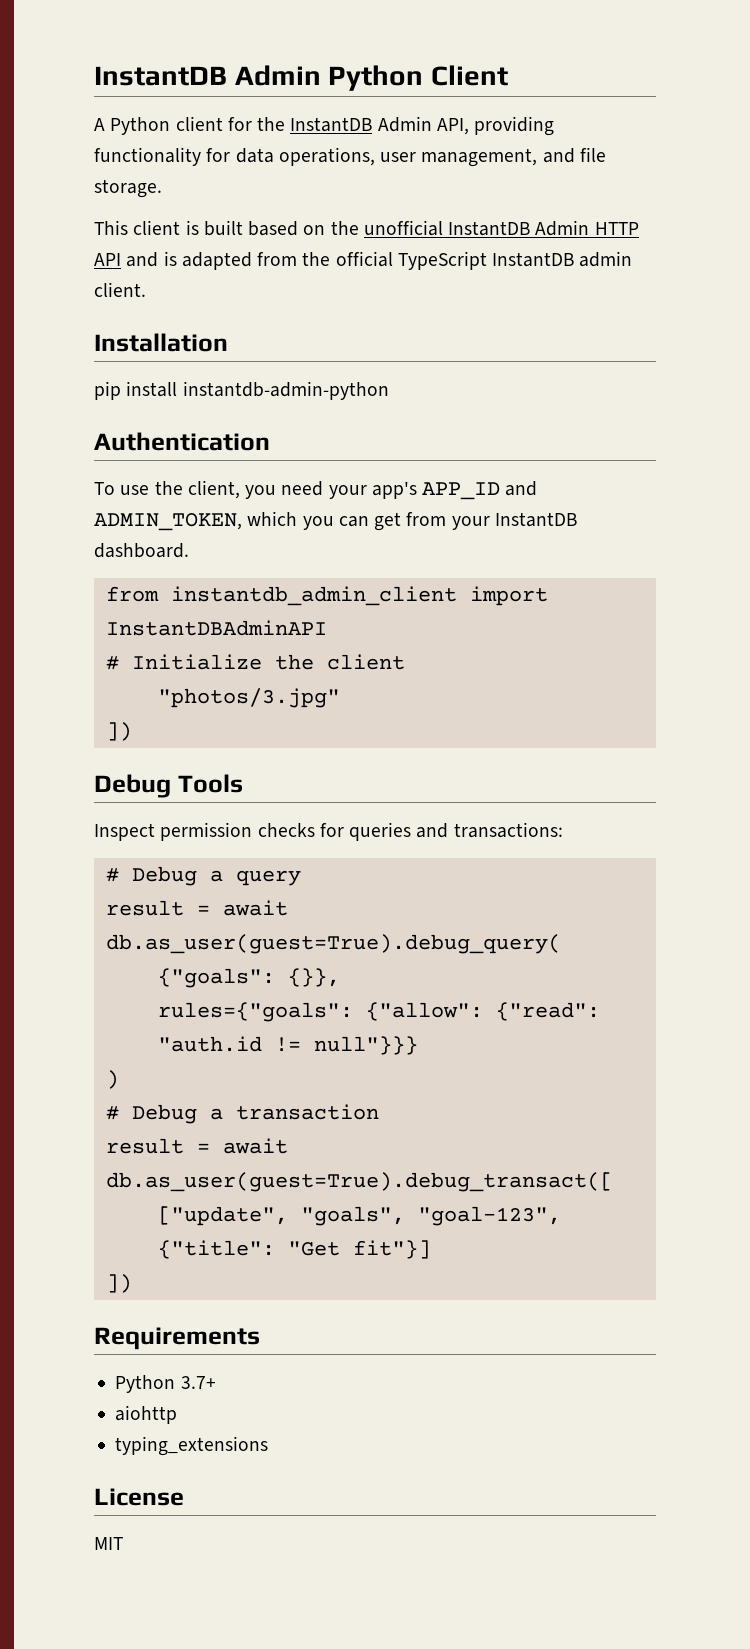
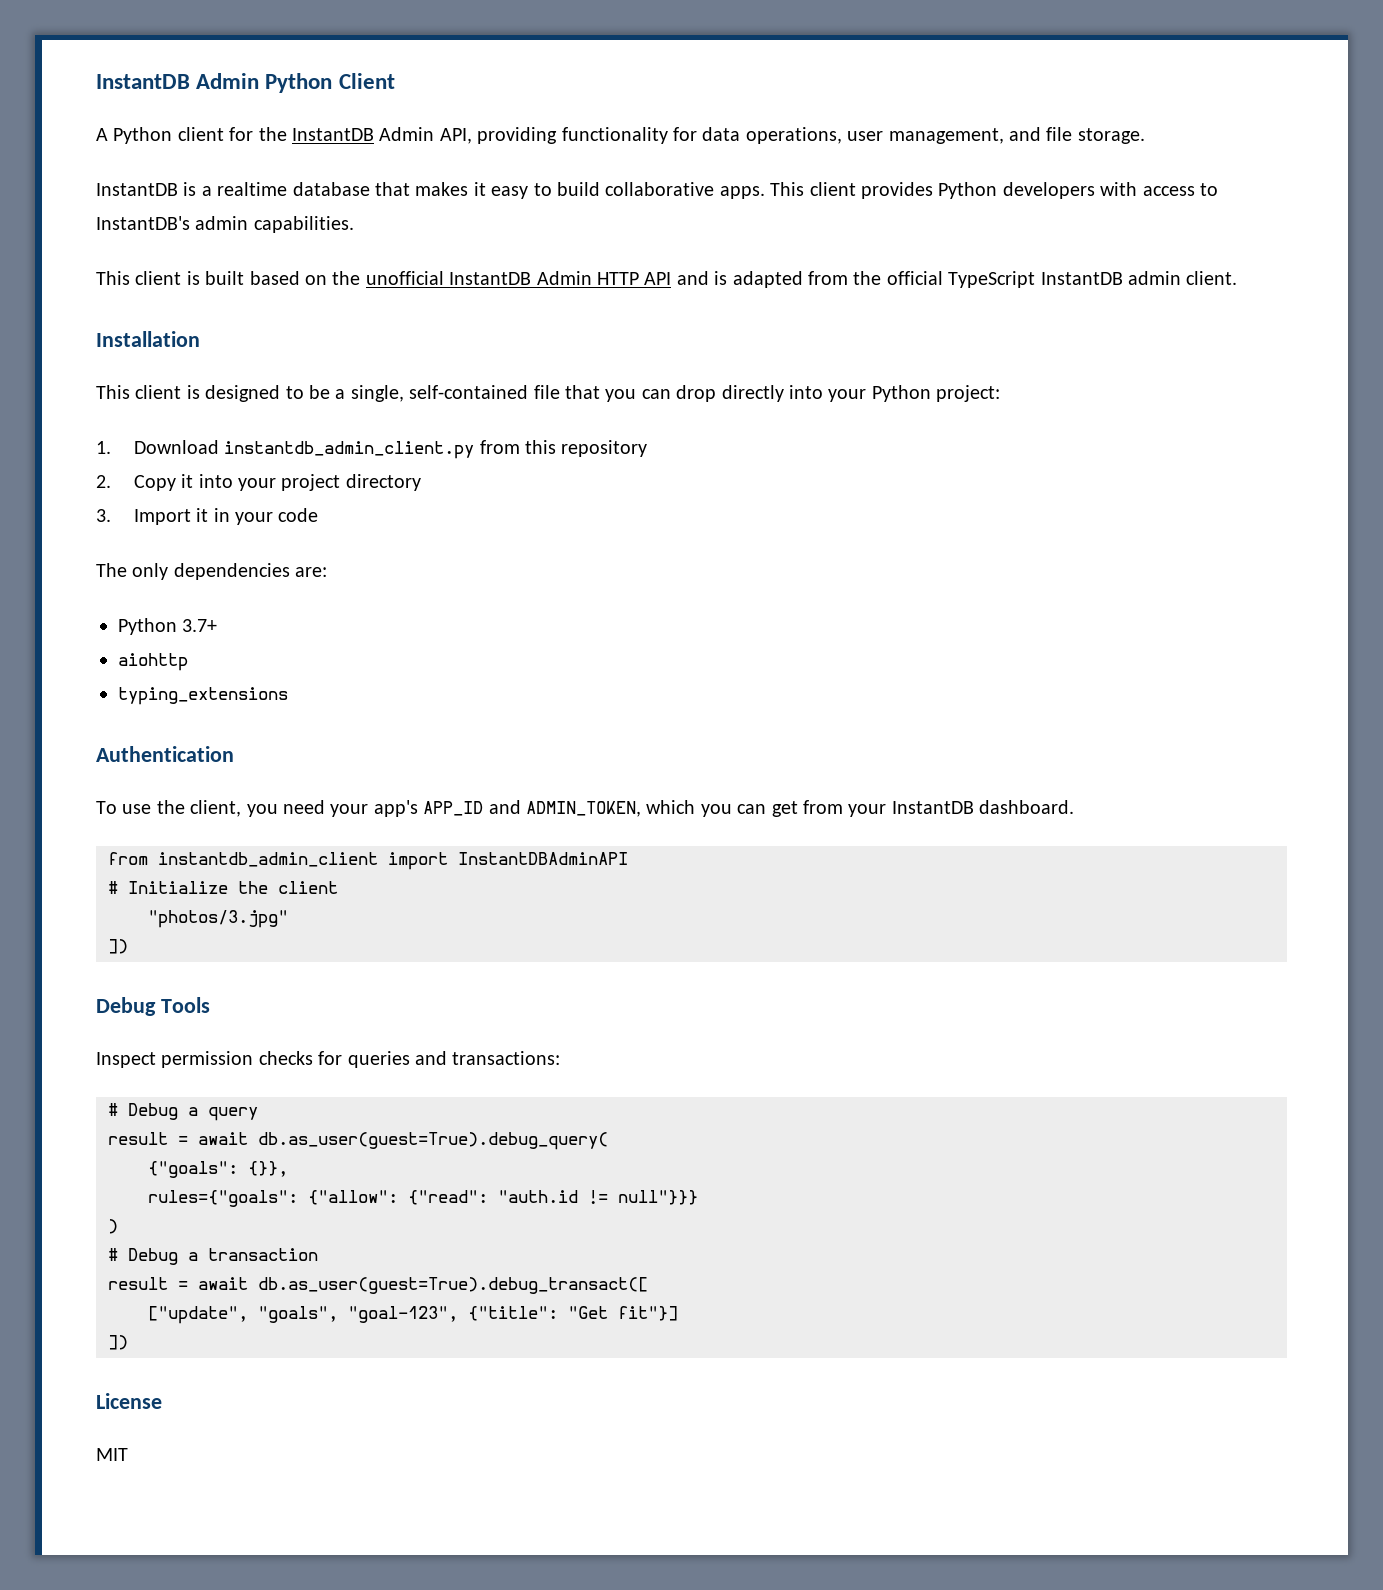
+ InstantDB is a realtime database that makes it easy to build collaborative apps. This client provides Python developers with access to InstantDB's admin capabilities.
- pip install instantdb-admin-python
+ This client is designed to be a single, self-contained file that you can drop directly into your Python project:
+ 1. Download instantdb_admin_client.py from this repository
+ 2. Copy it into your project directory
+ 3. Import it in your code
+ The only dependencies are:
+ Python 3.7+
+ aiohttp
+ typing_extensions
- Requirements
- Python 3.7+
- aiohttp
- typing_extensions

